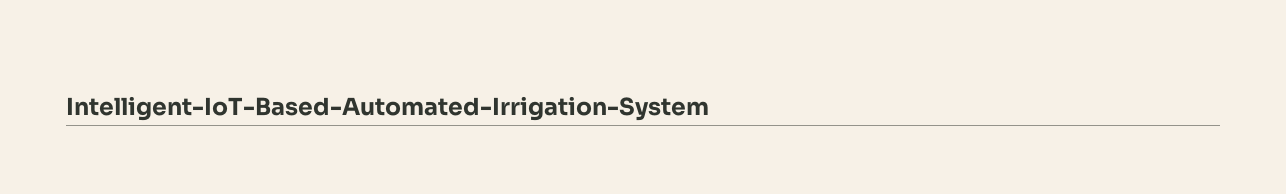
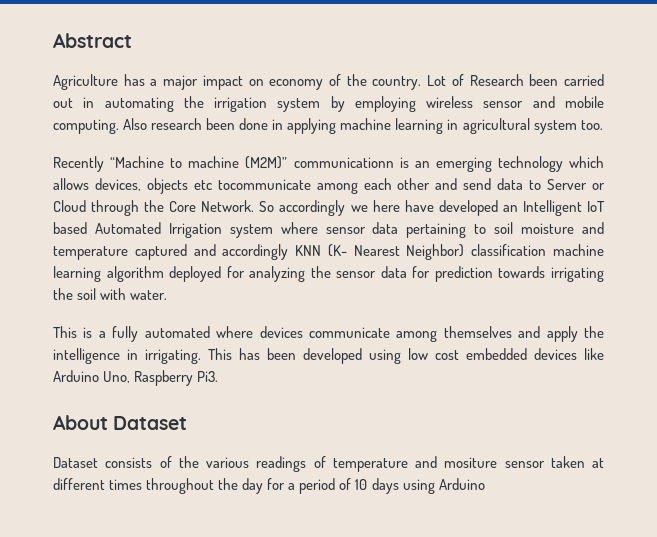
- Intelligent-IoT-Based-Automated-Irrigation-System
+ Abstract
+ Agriculture has a major impact on economy of the country. Lot of Research been carried out in automating the irrigation system by employing wireless sensor and mobile computing. Also research been done in applying machine learning in agricultural system too.
+ Recently “Machine to machine (M2M)” communicationn is an emerging technology which allows devices, objects etc tocommunicate among each other and send data to Server or Cloud through the Core Network. So accordingly we here have developed an Intelligent IoT based Automated Irrigation system where sensor data pertaining to soil moisture and temperature captured and accordingly KNN (K- Nearest Neighbor) classification machine learning algorithm deployed for analyzing the sensor data for prediction towards irrigating the soil with water.
+ This is a fully automated where devices communicate among themselves and apply the intelligence in irrigating. This has been developed using low cost embedded devices like Arduino Uno, Raspberry Pi3.
+ About Dataset
+ Dataset consists of the various readings of temperature and mositure sensor taken at different times throughout the day for a period of 10 days using Arduino

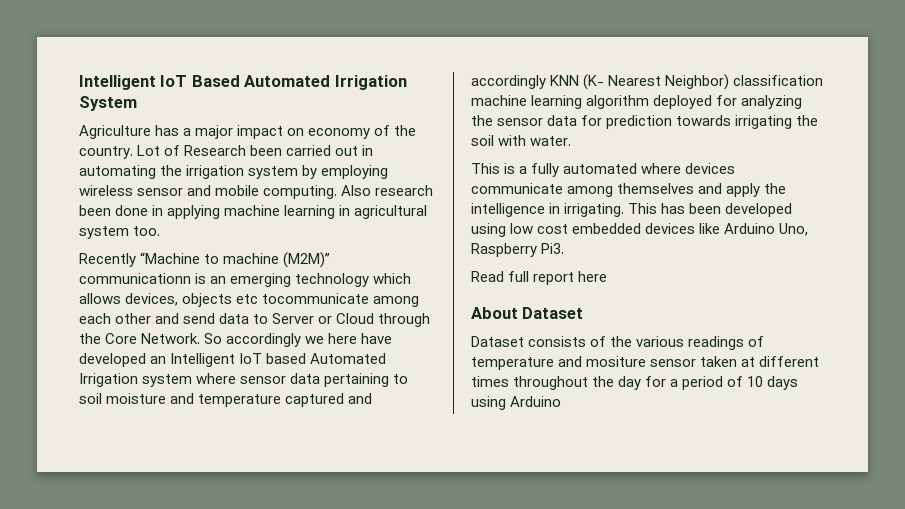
- Abstract
+ Intelligent IoT Based Automated Irrigation System
+ Read full report here

